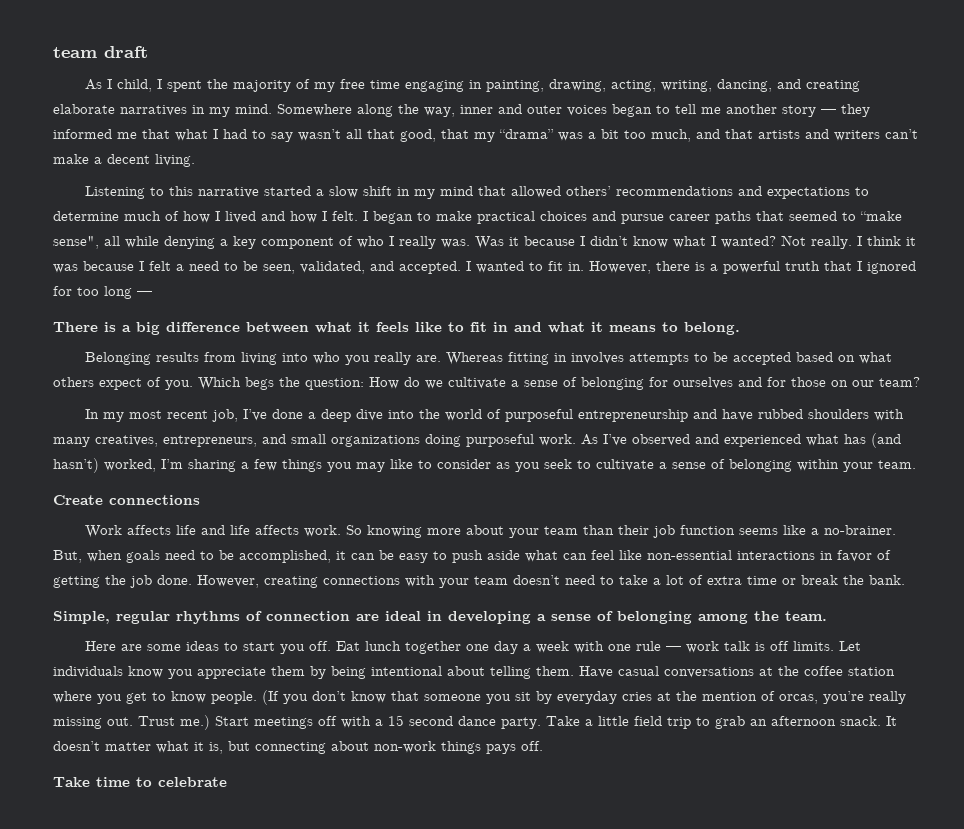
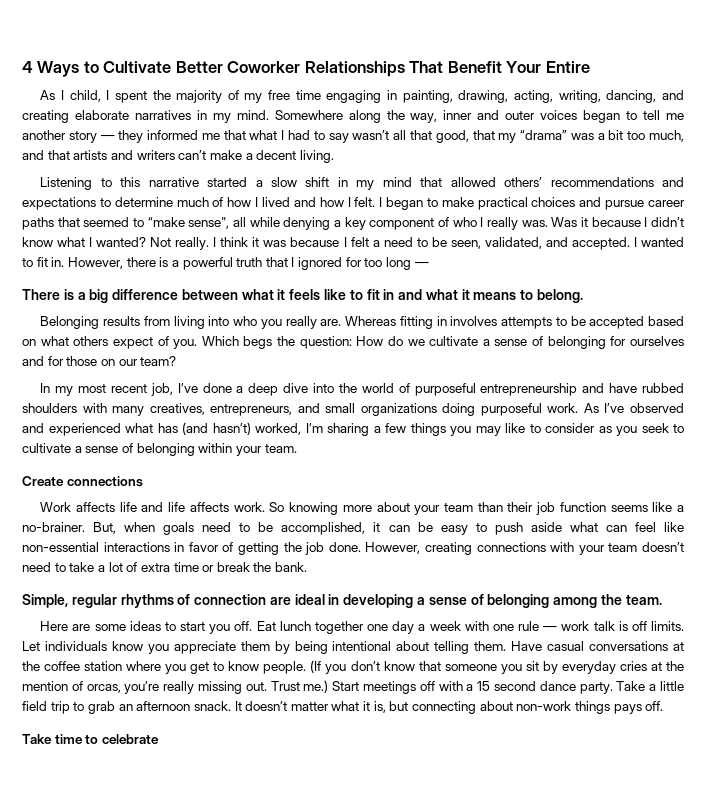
- team draft
+ 4 Ways to Cultivate Better Coworker Relationships That Benefit Your Entire

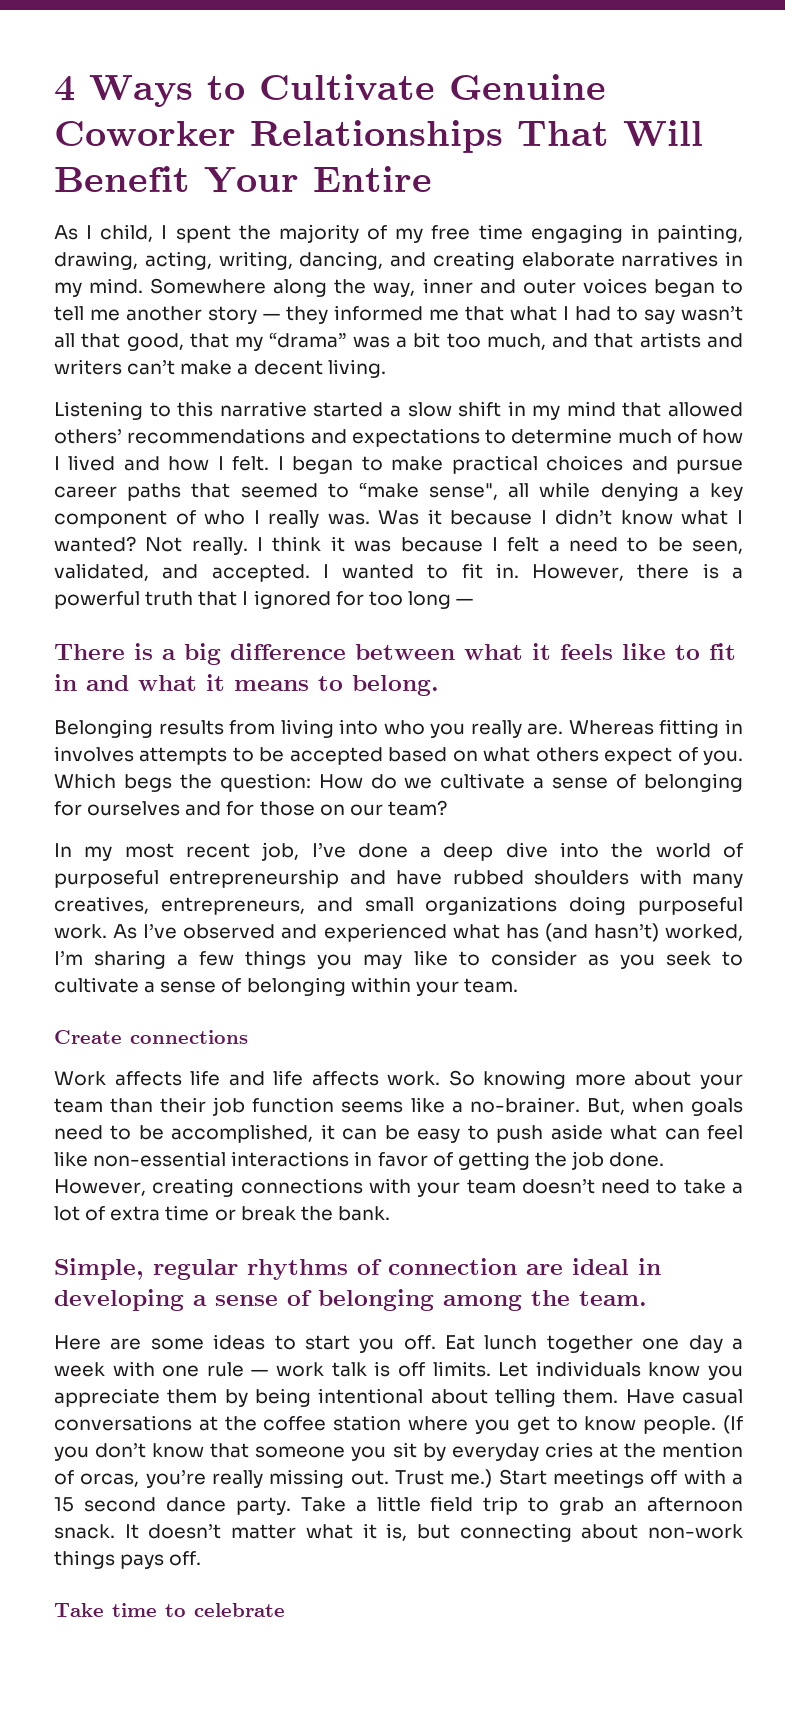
- 4 Ways to Cultivate Better Coworker Relationships That Benefit Your Entire
+ 4 Ways to Cultivate Genuine Coworker Relationships That Will Benefit Your Entire

